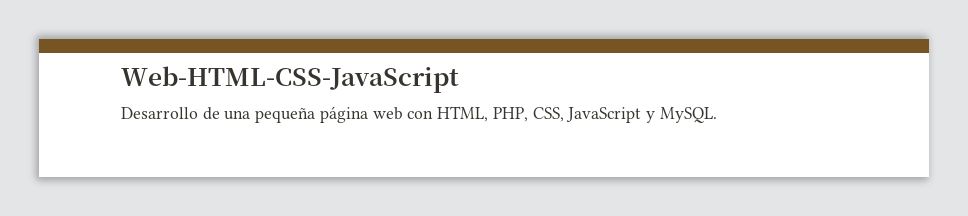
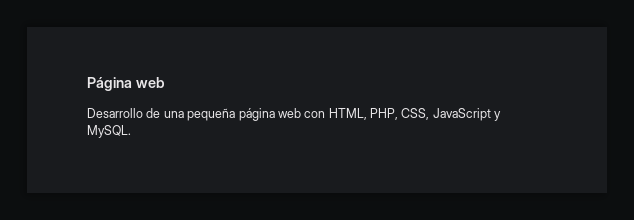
- Web-HTML-CSS-JavaScript
+ Página web

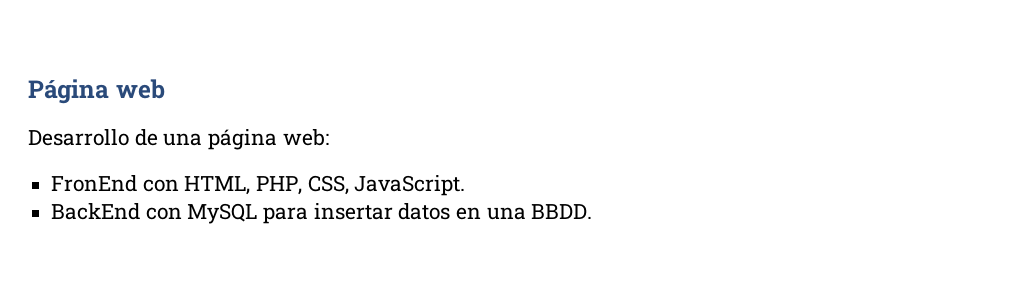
- Desarrollo de una pequeña página web con HTML, PHP, CSS, JavaScript y MySQL.
+ Desarrollo de una página web:
+ FronEnd con HTML, PHP, CSS, JavaScript.
+ BackEnd con MySQL para insertar datos en una BBDD.

